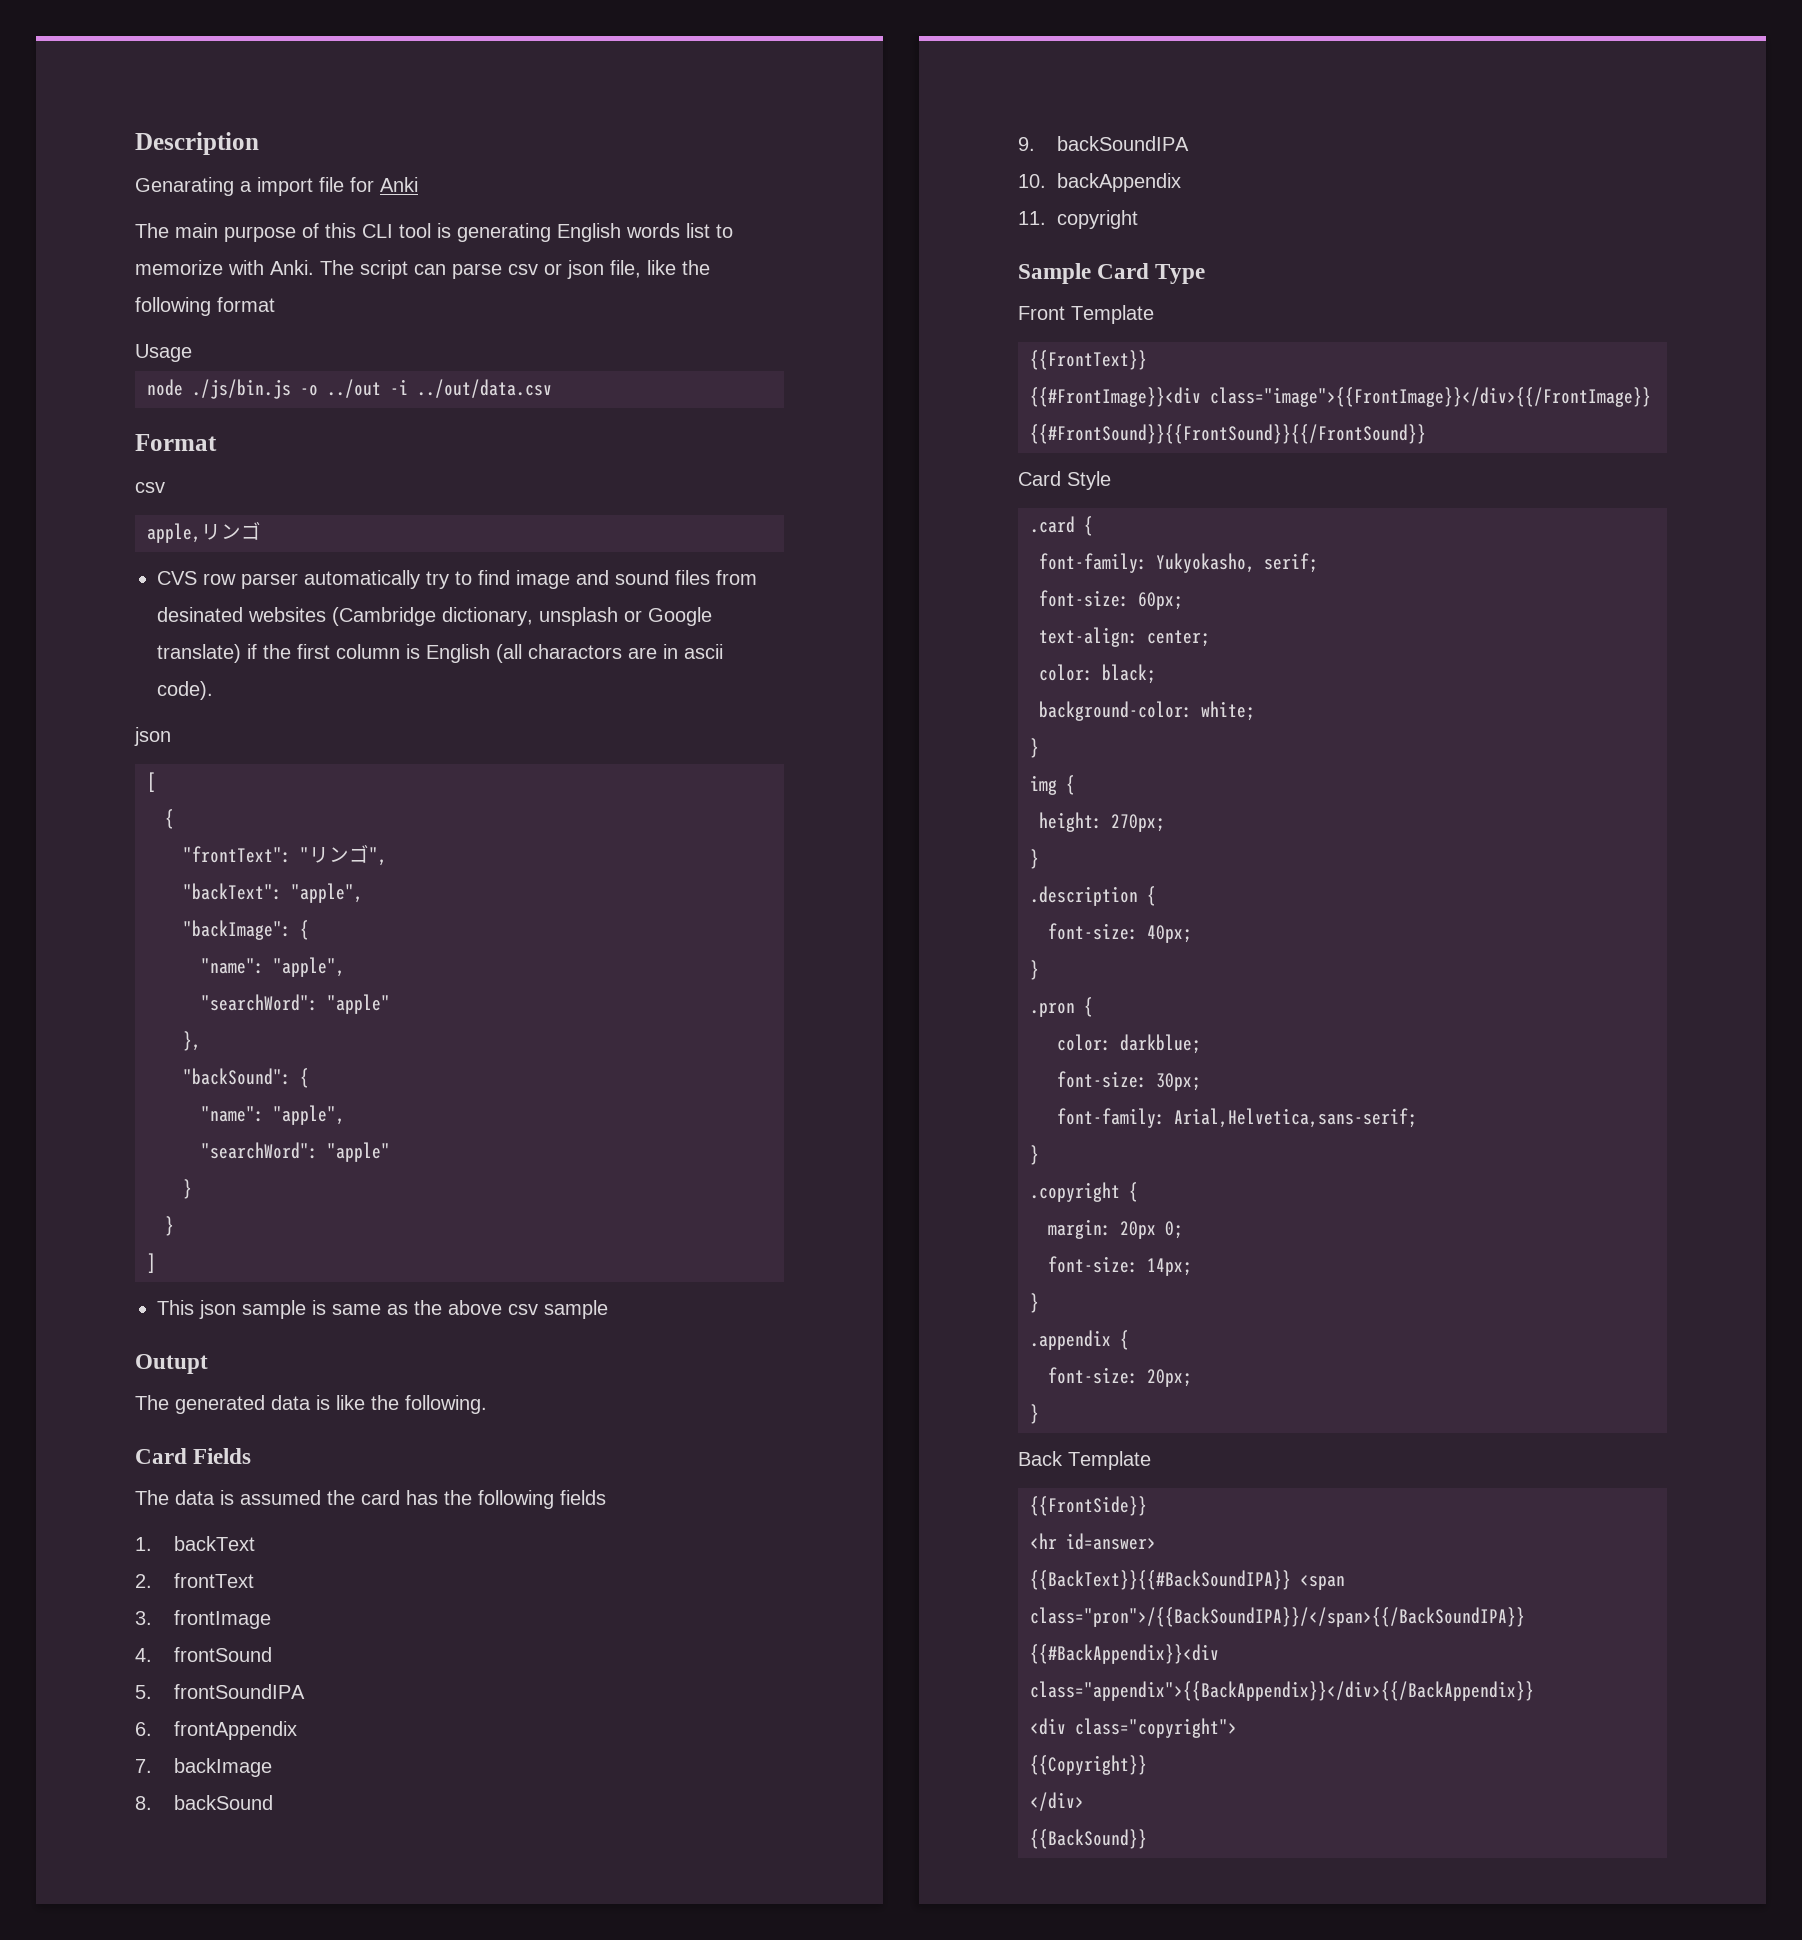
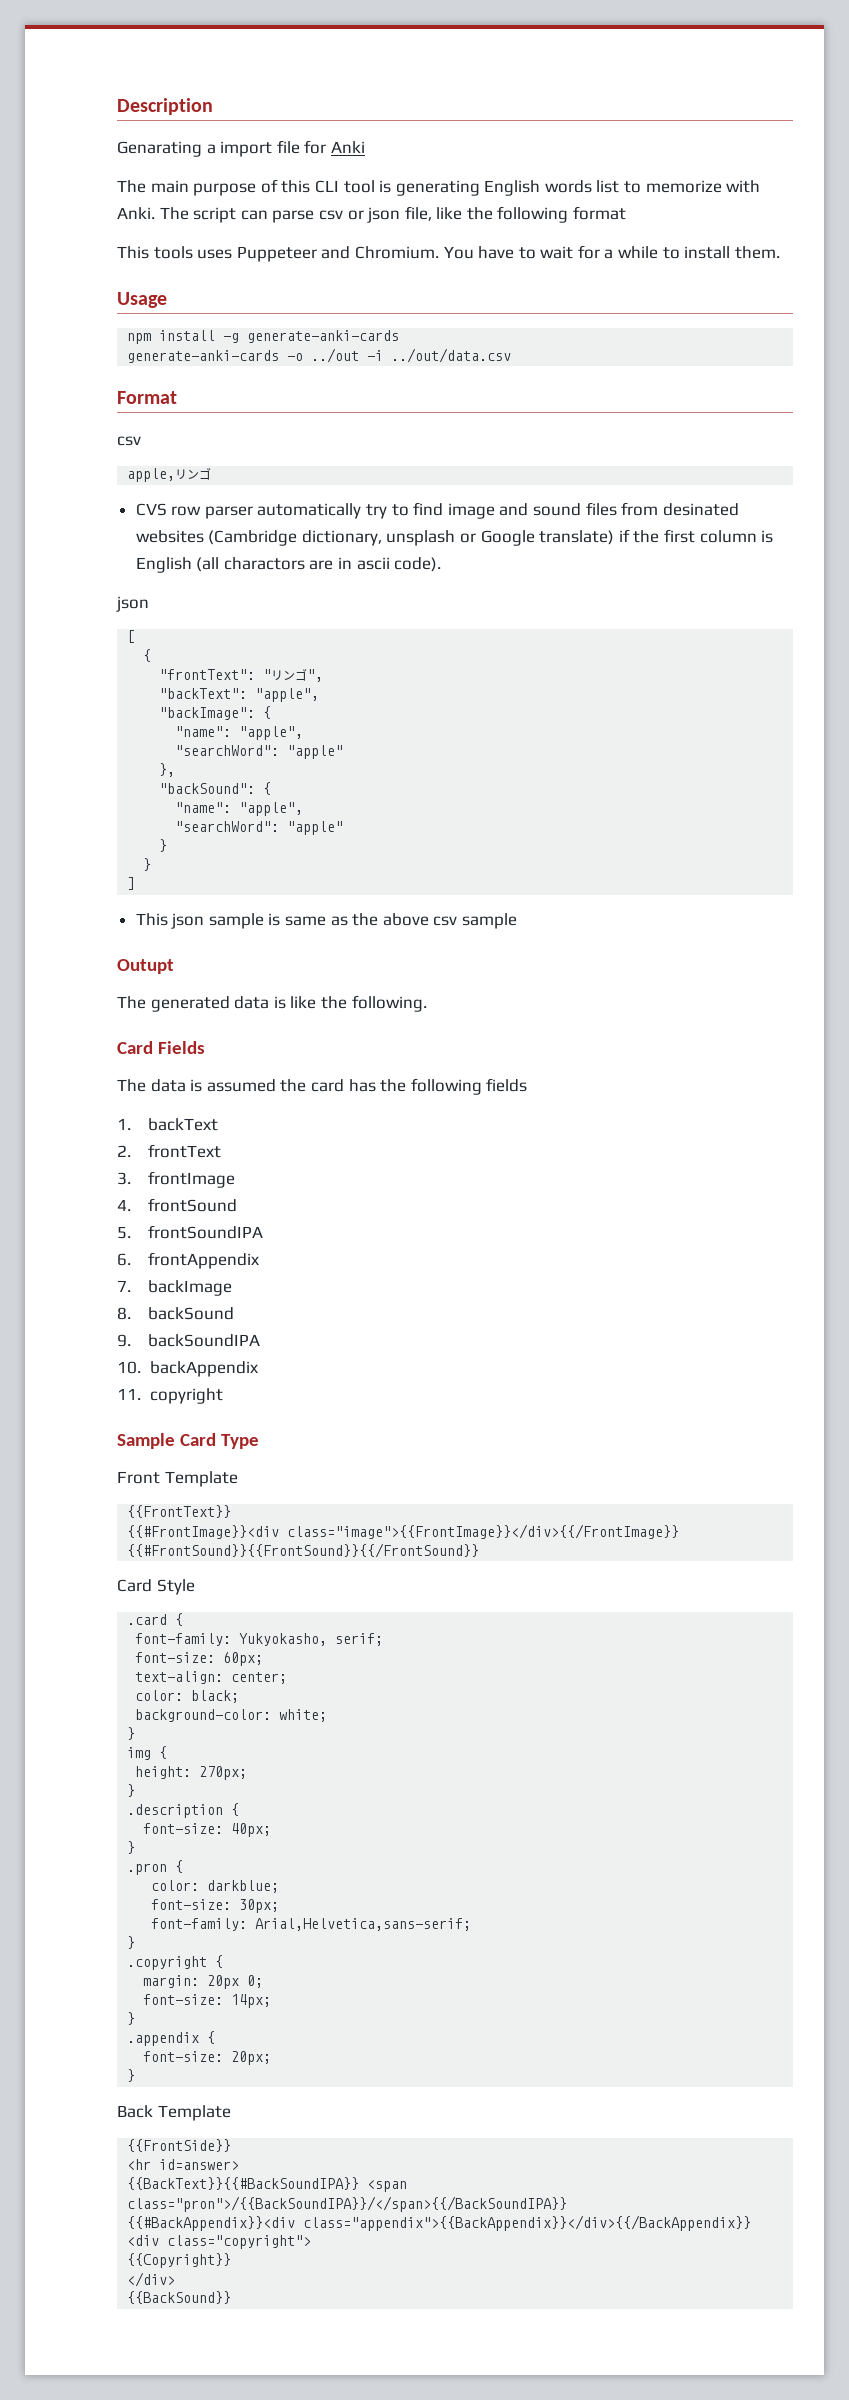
+ This tools uses Puppeteer and Chromium. You have to wait for a while to install them.
  Usage
- node ./js/bin.js -o ../out -i ../out/data.csv
+ npm install -g generate-anki-cards
+ generate-anki-cards -o ../out -i ../out/data.csv

